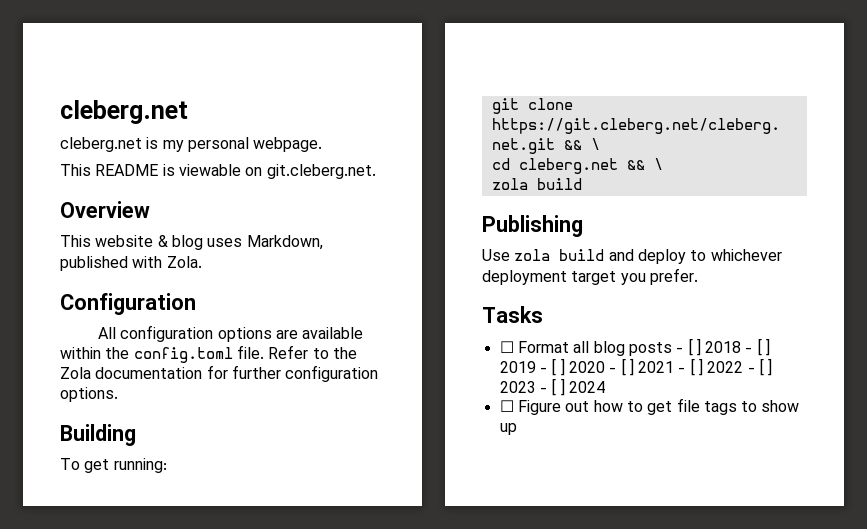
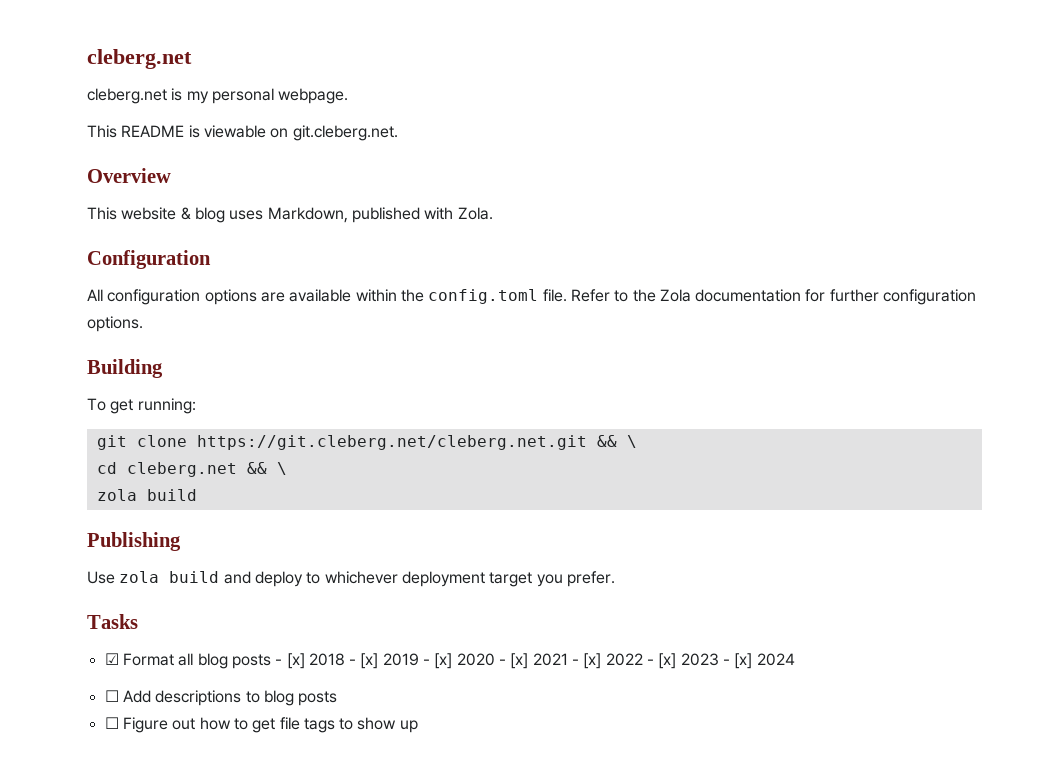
- ☐ Format all blog posts - [ ] 2018 - [ ] 2019 - [ ] 2020 - [ ] 2021 - [ ] 2022 - [ ] 2023 - [ ] 2024
+ ☑ Format all blog posts - [x] 2018 - [x] 2019 - [x] 2020 - [x] 2021 - [x] 2022 - [x] 2023 - [x] 2024
+ ☐ Add descriptions to blog posts

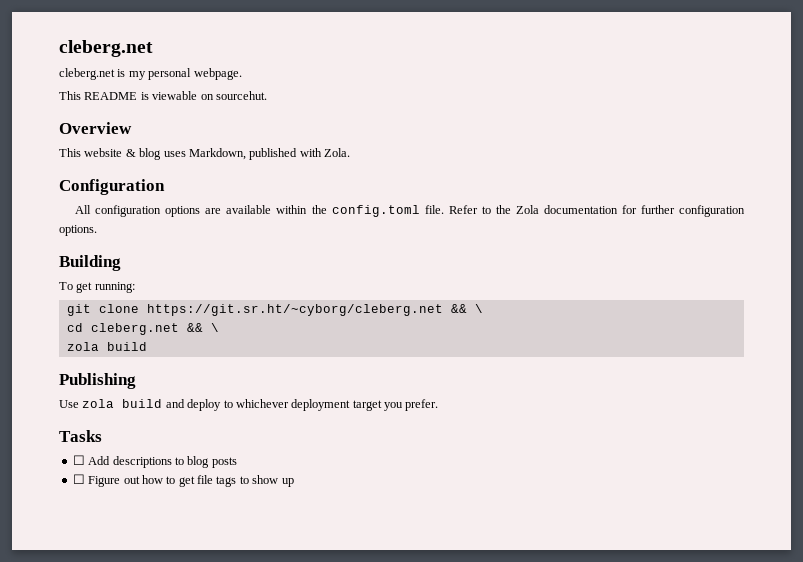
- This README is viewable on git.cleberg.net.
+ This README is viewable on sourcehut.
- git clone https://git.cleberg.net/cleberg.net.git && \
+ git clone https://git.sr.ht/~cyborg/cleberg.net && \
- ☑ Format all blog posts - [x] 2018 - [x] 2019 - [x] 2020 - [x] 2021 - [x] 2022 - [x] 2023 - [x] 2024

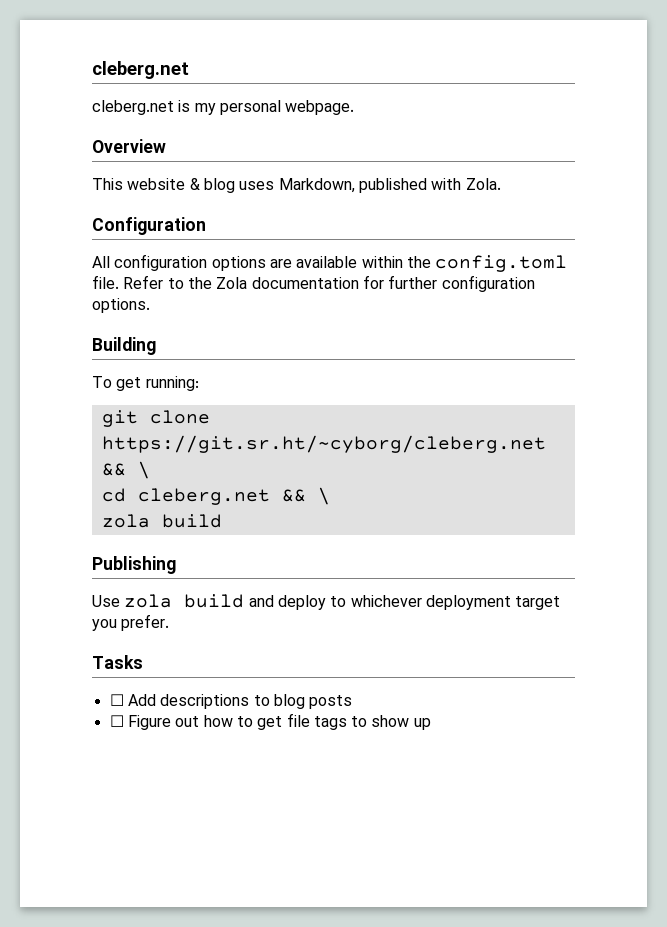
- This README is viewable on sourcehut.

